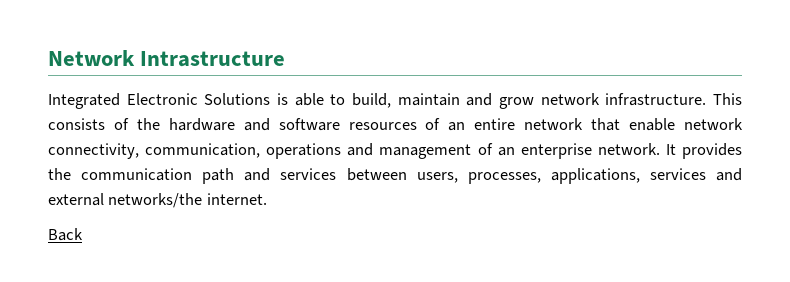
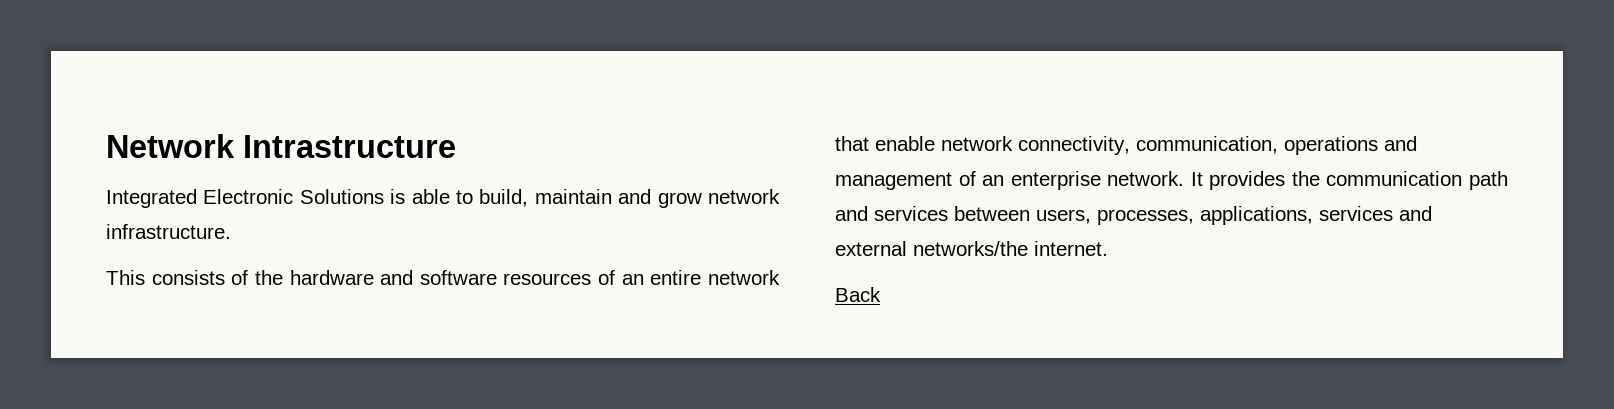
- Integrated Electronic Solutions is able to build, maintain and grow network infrastructure. This consists of the hardware and software resources of an entire network that enable network connectivity, communication, operations and management of an enterprise network.
+ Integrated Electronic Solutions is able to build, maintain and grow network infrastructure.
+ This consists of the hardware and software resources of an entire network that enable network connectivity, communication, operations and management of an enterprise network.

